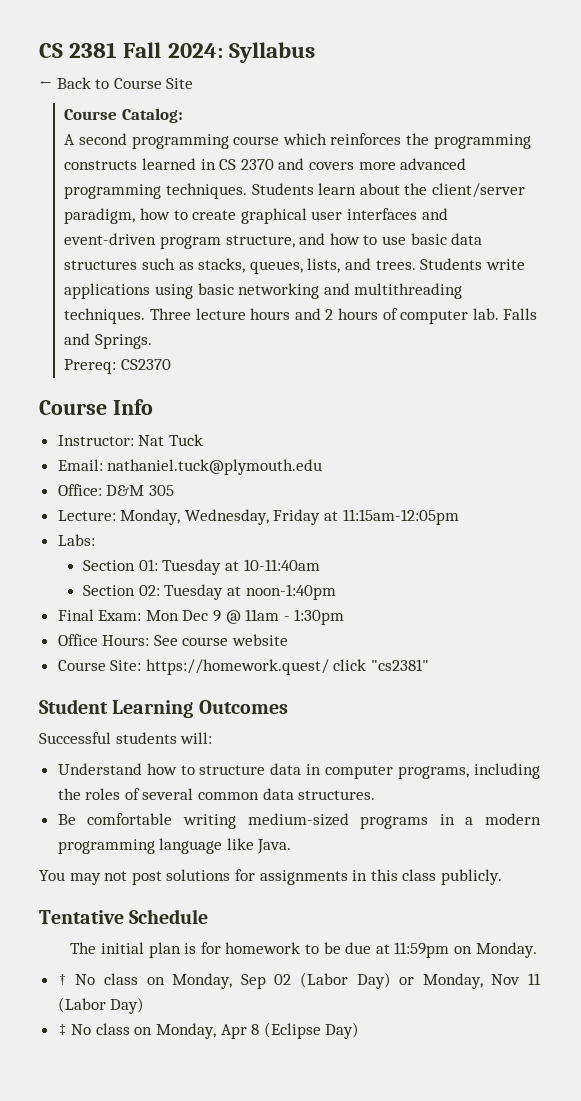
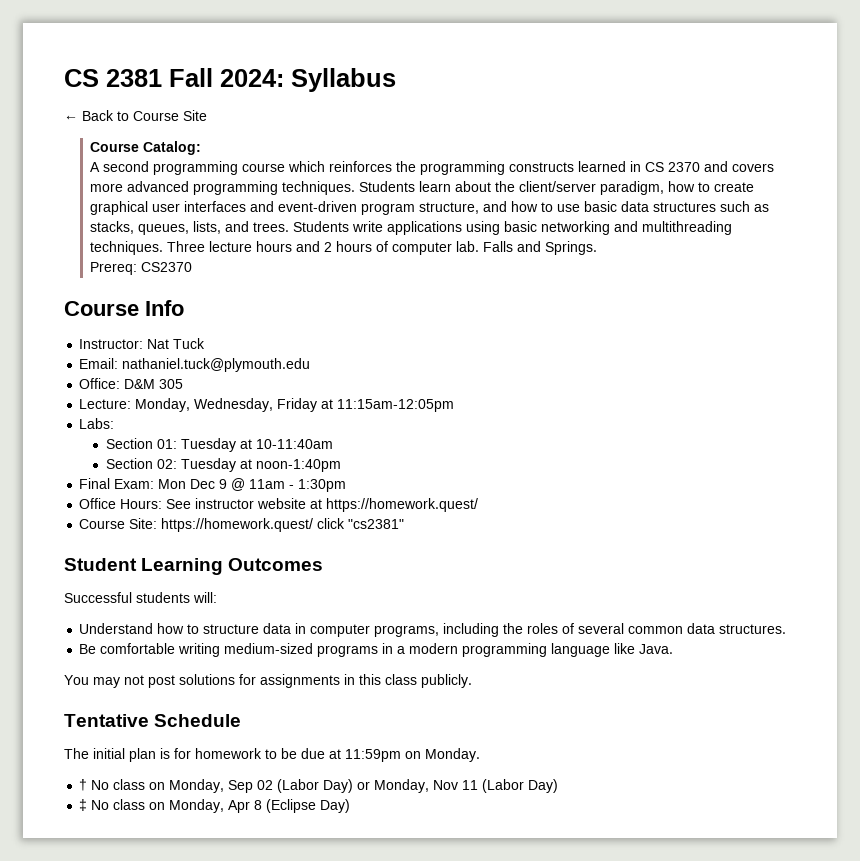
- Office Hours: See course website
+ Office Hours: See instructor website at https://homework.quest/

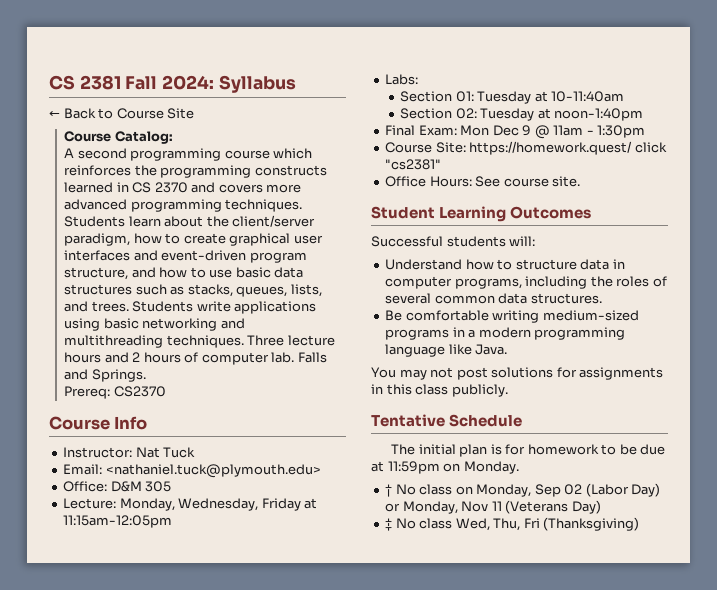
- Email: nathaniel.tuck@plymouth.edu
+ Email: <nathaniel.tuck@plymouth.edu>
- Office Hours: See instructor website at https://homework.quest/
+ Office Hours: See course site.
- † No class on Monday, Sep 02 (Labor Day) or Monday, Nov 11 (Labor Day)
+ † No class on Monday, Sep 02 (Labor Day) or Monday, Nov 11 (Veterans Day)
- ‡ No class on Monday, Apr 8 (Eclipse Day)
+ ‡ No class Wed, Thu, Fri (Thanksgiving)

